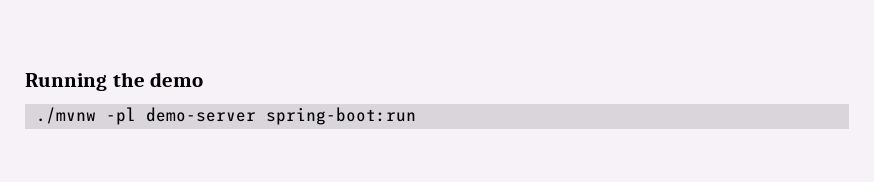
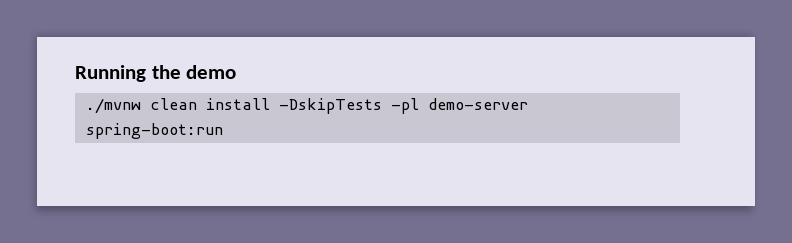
- ./mvnw -pl demo-server spring-boot:run
+ ./mvnw clean install -DskipTests -pl demo-server spring-boot:run

